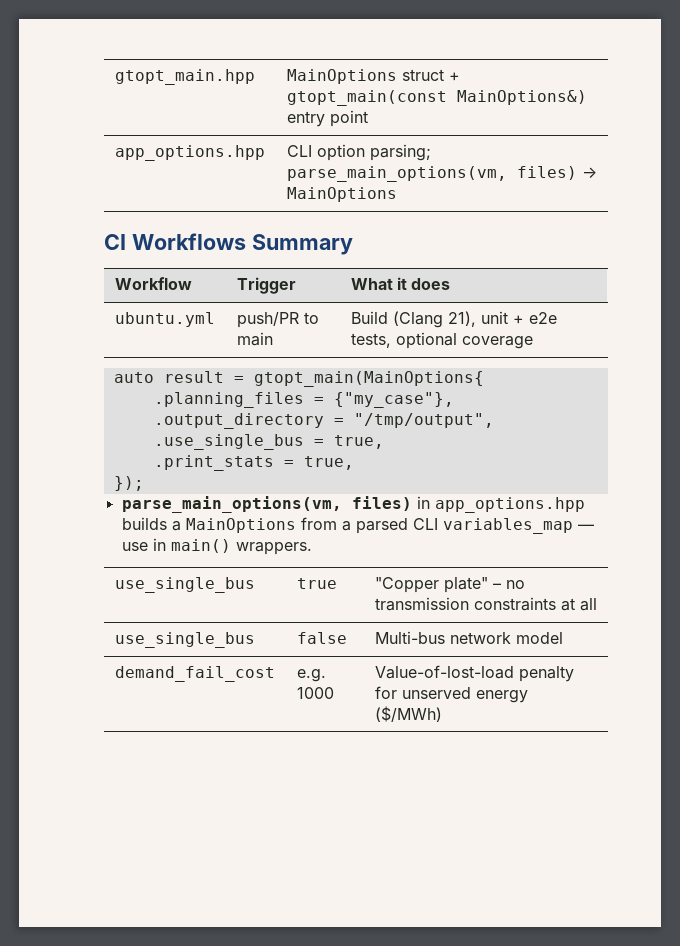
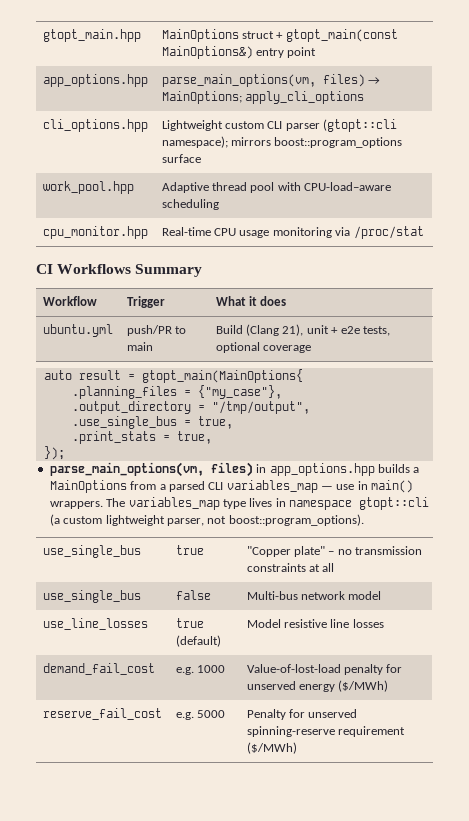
- app_options.hpp | CLI option parsing; parse_main_options(vm, files) → MainOptions
+ app_options.hpp | parse_main_options(vm, files) → MainOptions; apply_cli_options
+ cli_options.hpp | Lightweight custom CLI parser (gtopt::cli namespace); mirrors boost::program_options surface
+ work_pool.hpp | Adaptive thread pool with CPU-load–aware scheduling
+ cpu_monitor.hpp | Real-time CPU usage monitoring via /proc/stat
+ The variables_map type lives in namespace gtopt::cli (a custom lightweight parser, not boost::program_options).
+ use_line_losses | true (default) | Model resistive line losses
+ reserve_fail_cost | e.g. 5000 | Penalty for unserved spinning-reserve requirement ($/MWh)

